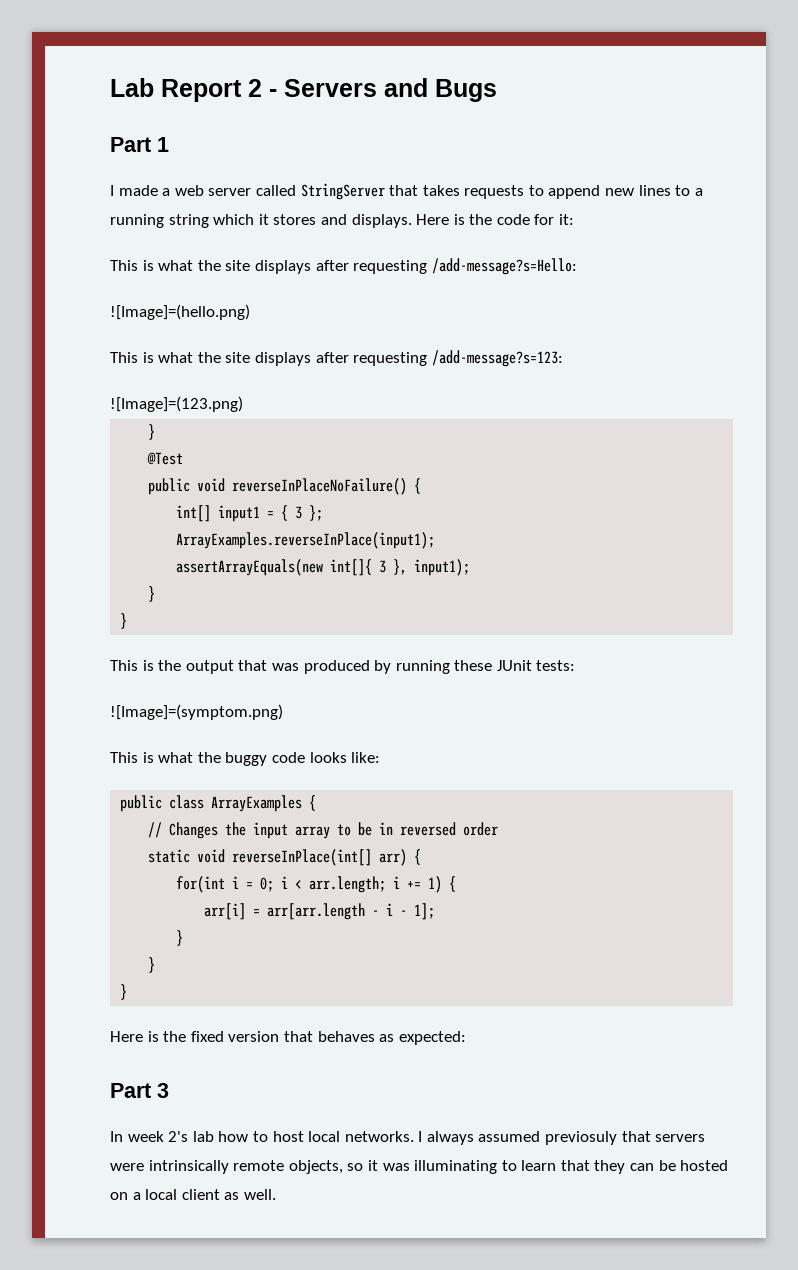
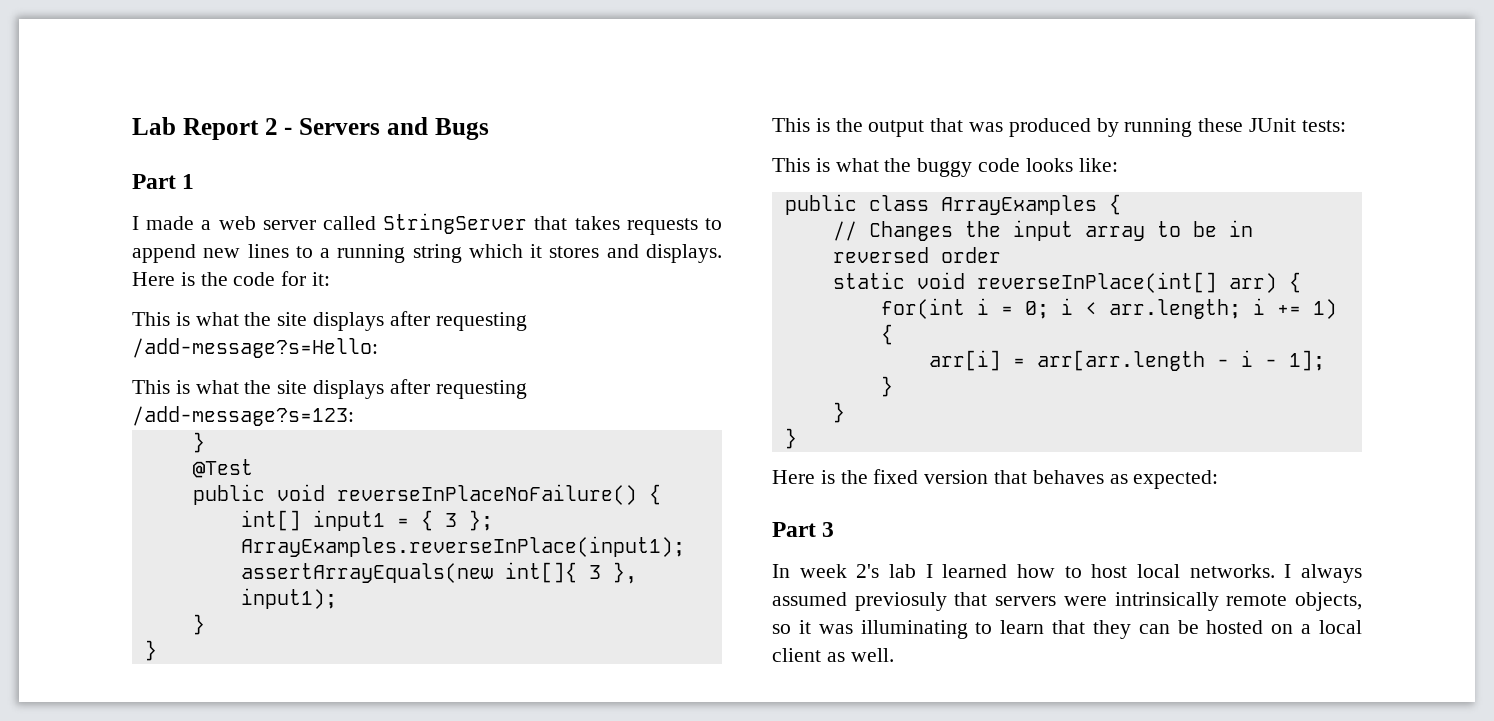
- ![Image]=(hello.png)
- ![Image]=(123.png)
- ![Image]=(symptom.png)
- In week 2's lab how to host local networks.
+ In week 2's lab I learned how to host local networks.

